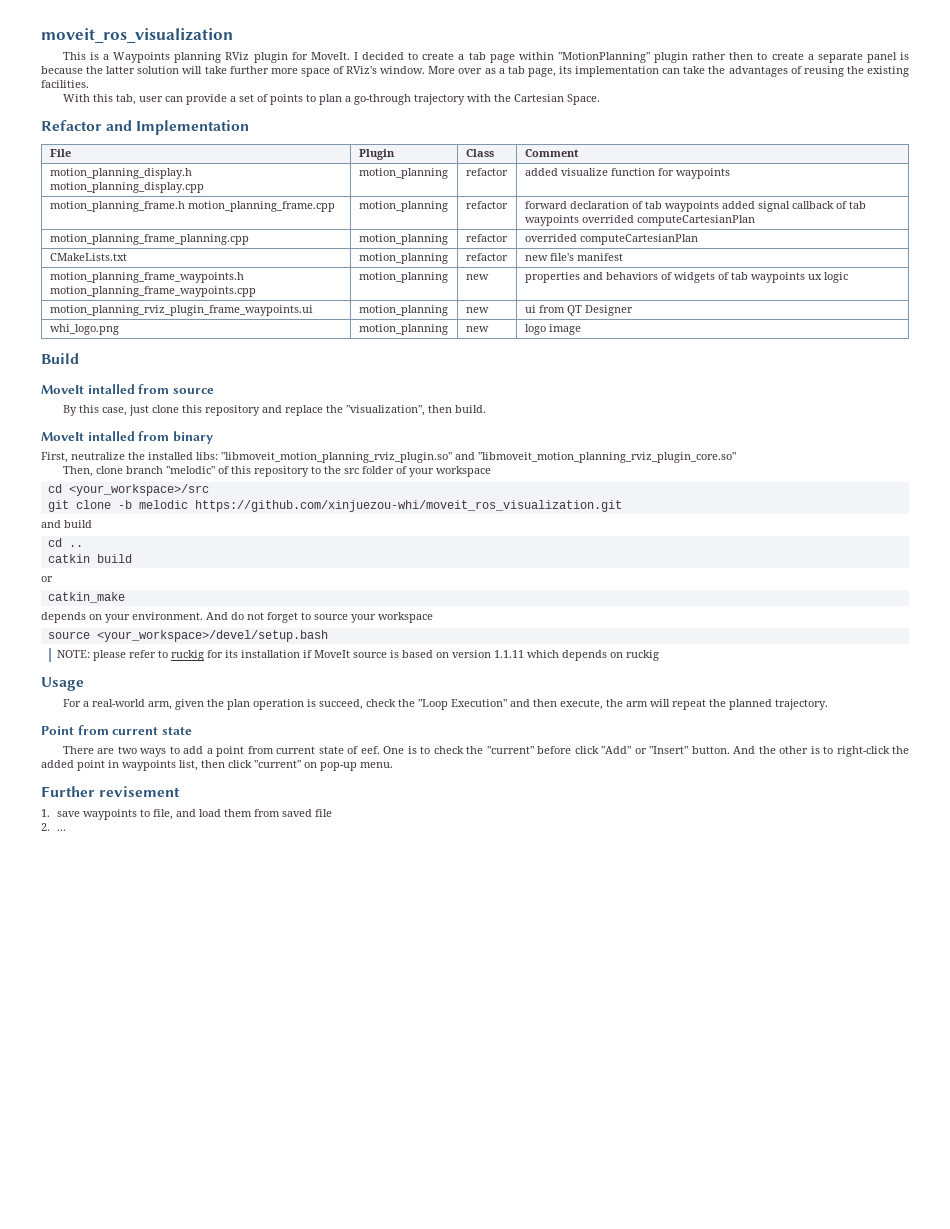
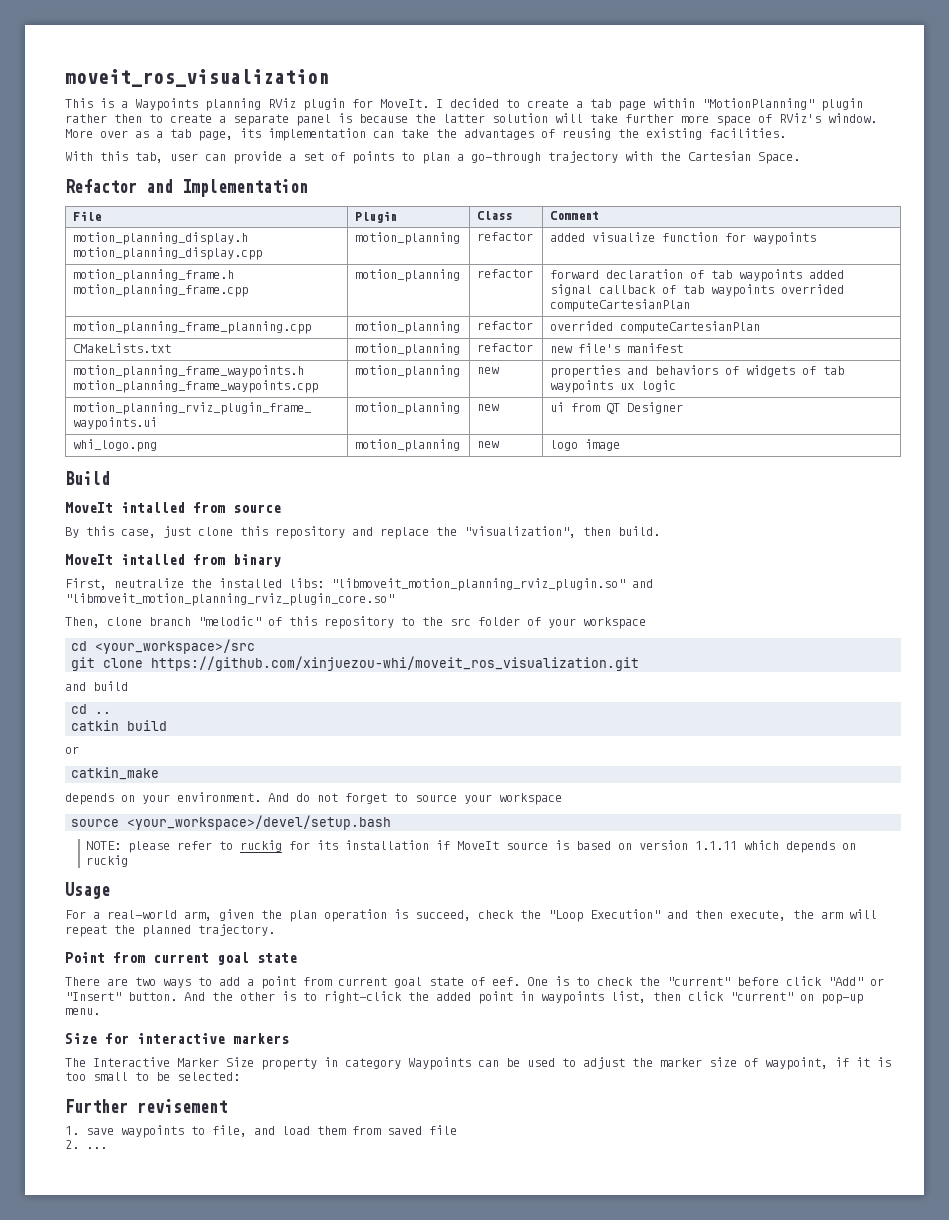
- git clone -b melodic https://github.com/xinjuezou-whi/moveit_ros_visualization.git
+ git clone https://github.com/xinjuezou-whi/moveit_ros_visualization.git
- Point from current state
+ Point from current goal state
- There are two ways to add a point from current state of eef.
+ There are two ways to add a point from current goal state of eef.
+ Size for interactive markers
+ The Interactive Marker Size property in category Waypoints can be used to adjust the marker size of waypoint, if it is too small to be selected:

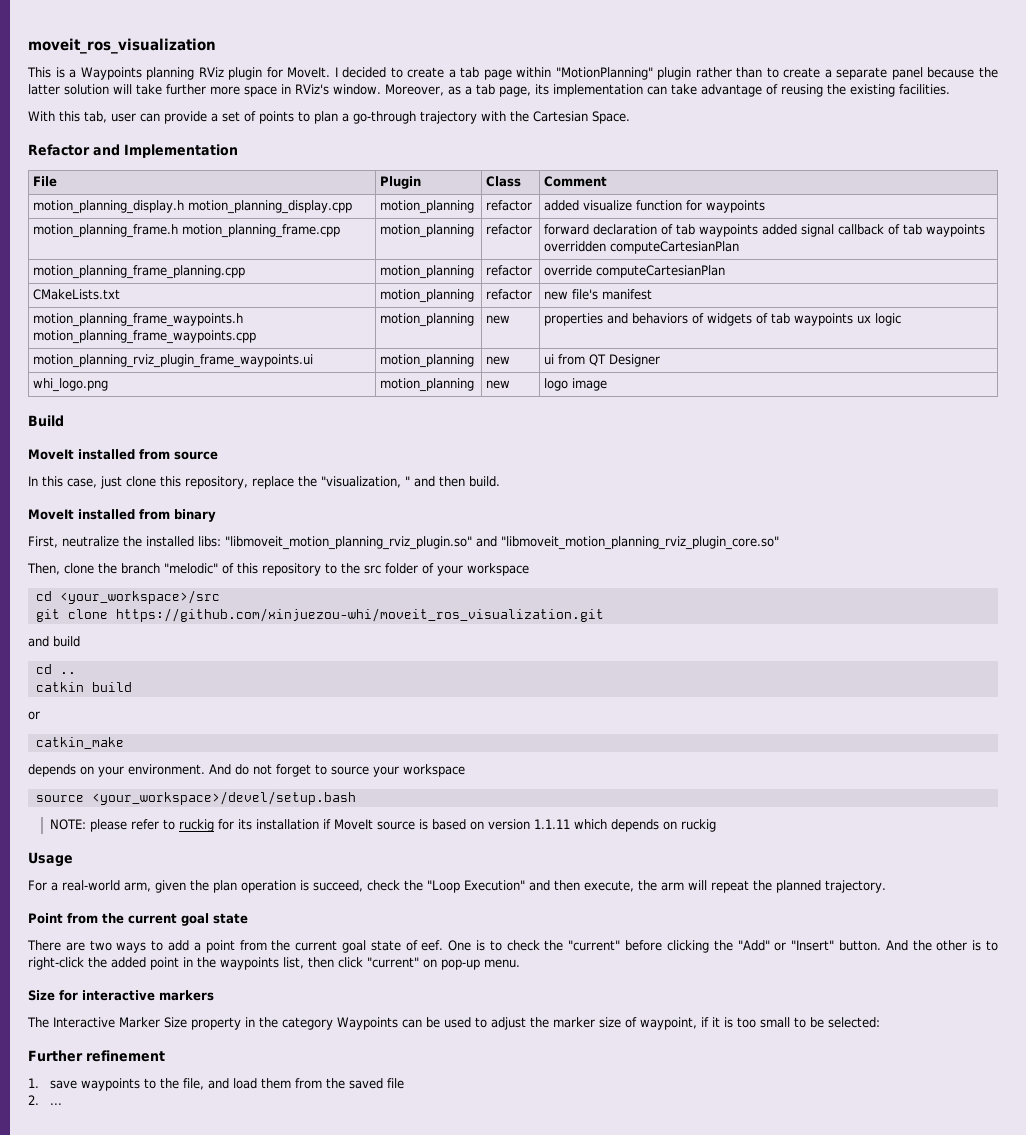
- I decided to create a tab page within "MotionPlanning" plugin rather then to create a separate panel is because the latter solution will take further more space of RViz's window.
+ I decided to create a tab page within "MotionPlanning" plugin rather than to create a separate panel because the latter solution will take further more space in RViz's window.
- More over as a tab page, its implementation can take the advantages of reusing the existing facilities.
+ Moreover, as a tab page, its implementation can take advantage of reusing the existing facilities.
- motion_planning_frame.h motion_planning_frame.cpp | motion_planning | refactor | forward declaration of tab waypoints added signal callback of tab waypoints overrided computeCartesianPlan
+ motion_planning_frame.h motion_planning_frame.cpp | motion_planning | refactor | forward declaration of tab waypoints added signal callback of tab waypoints overridden computeCartesianPlan
- motion_planning_frame_planning.cpp | motion_planning | refactor | overrided computeCartesianPlan
+ motion_planning_frame_planning.cpp | motion_planning | refactor | override computeCartesianPlan
- MoveIt intalled from source
+ MoveIt installed from source
- By this case, just clone this repository and replace the "visualization", then build.
+ In this case, just clone this repository, replace the "visualization, " and then build.
- MoveIt intalled from binary
+ MoveIt installed from binary
- Then, clone branch "melodic" of this repository to the src folder of your workspace
+ Then, clone the branch "melodic" of this repository to the src folder of your workspace
- Point from current goal state
+ Point from the current goal state
- There are two ways to add a point from current goal state of eef.
+ There are two ways to add a point from the current goal state of eef.
- One is to check the "current" before click "Add" or "Insert" button.
+ One is to check the "current" before clicking the "Add" or "Insert" button.
- And the other is to right-click the added point in waypoints list, then click "current" on pop-up menu.
+ And the other is to right-click the added point in the waypoints list, then click "current" on pop-up menu.
- The Interactive Marker Size property in category Waypoints can be used to adjust the marker size of waypoint, if it is too small to be selected:
+ The Interactive Marker Size property in the category Waypoints can be used to adjust the marker size of waypoint, if it is too small to be selected:
- Further revisement
+ Further refinement
- 1. save waypoints to file, and load them from saved file
+ 1. save waypoints to the file, and load them from the saved file

